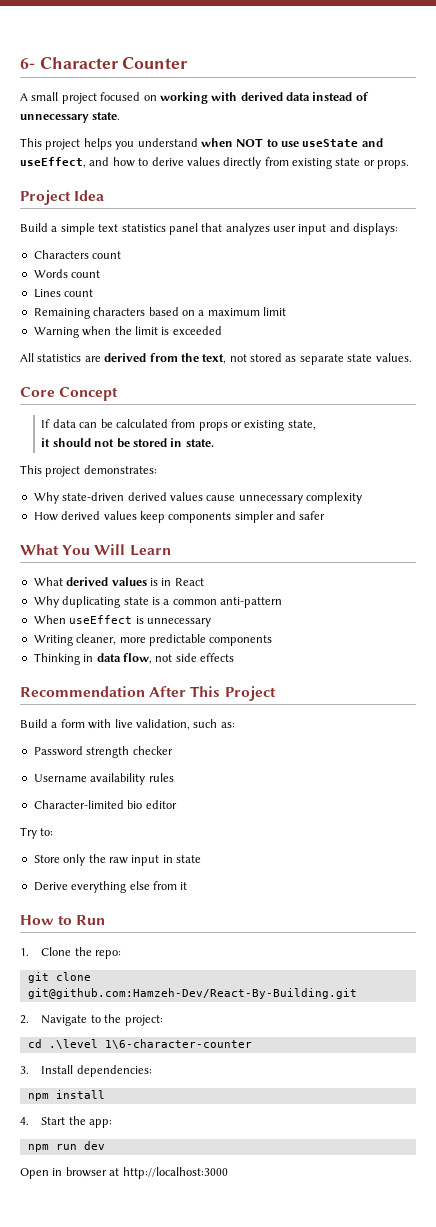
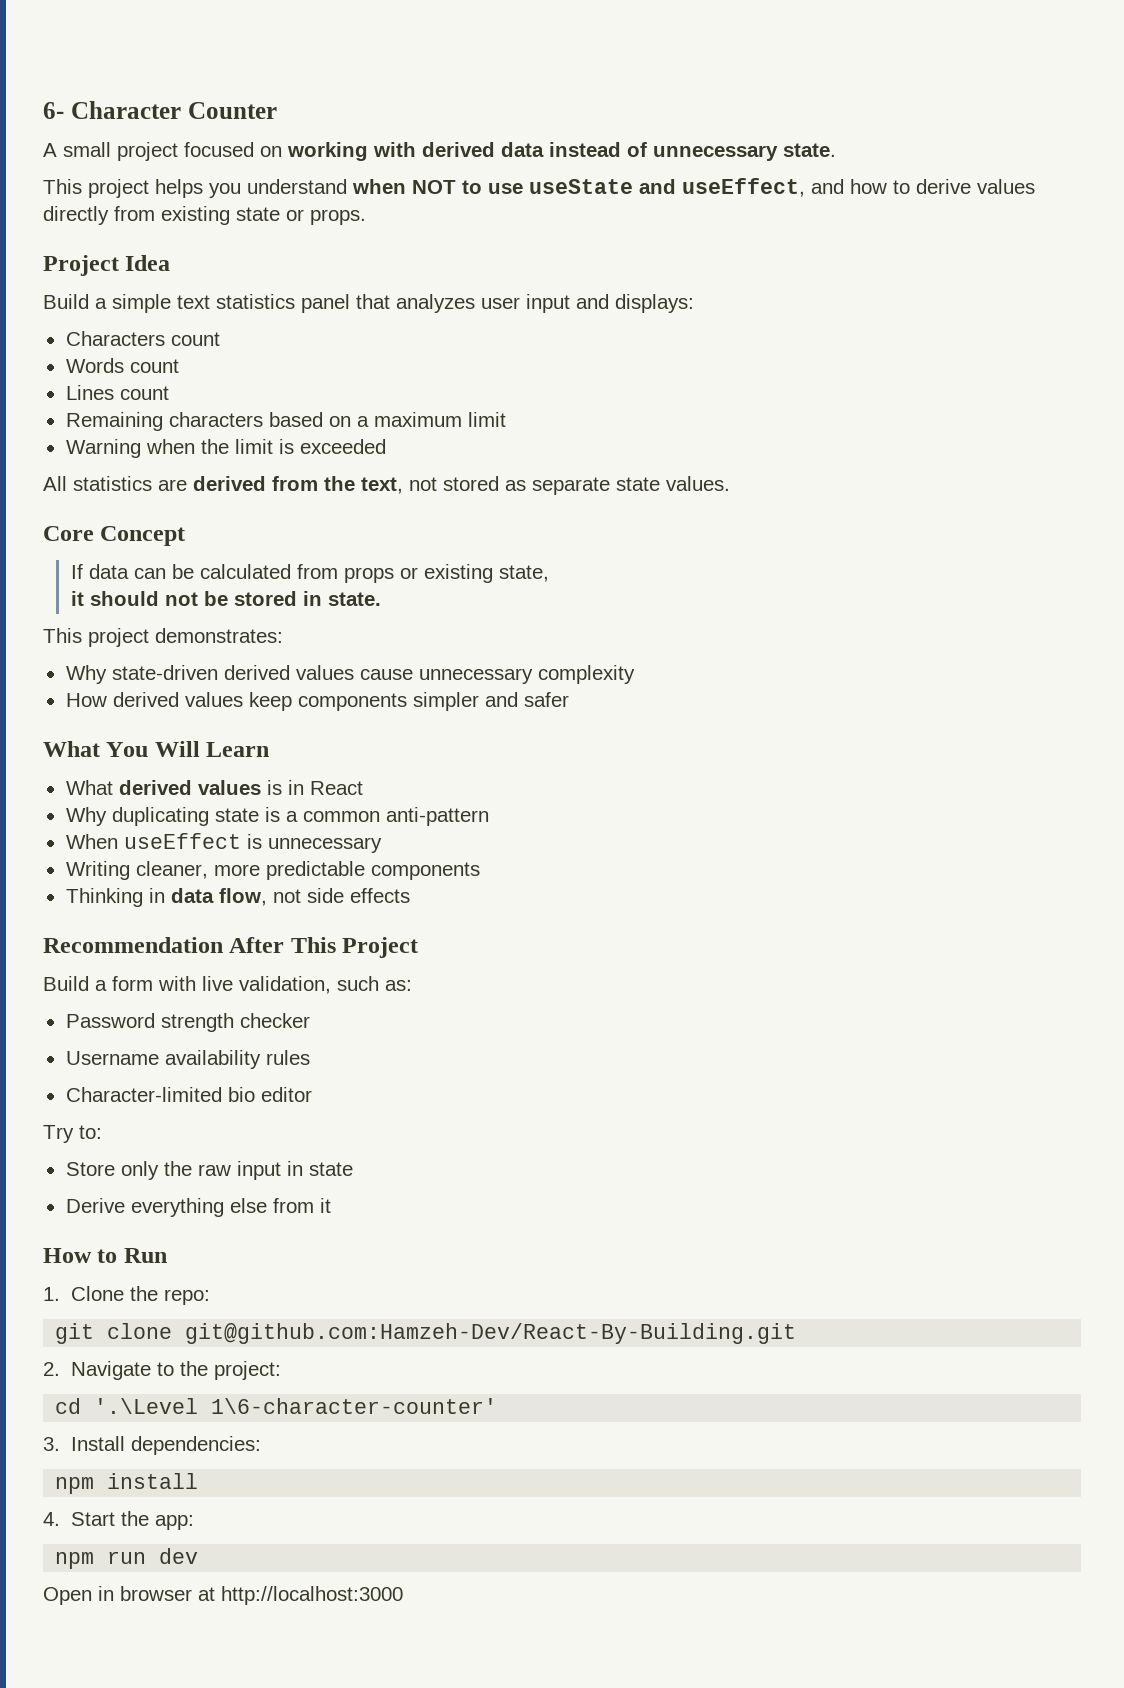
- cd .\level 1\6-character-counter
+ cd '.\Level 1\6-character-counter'

